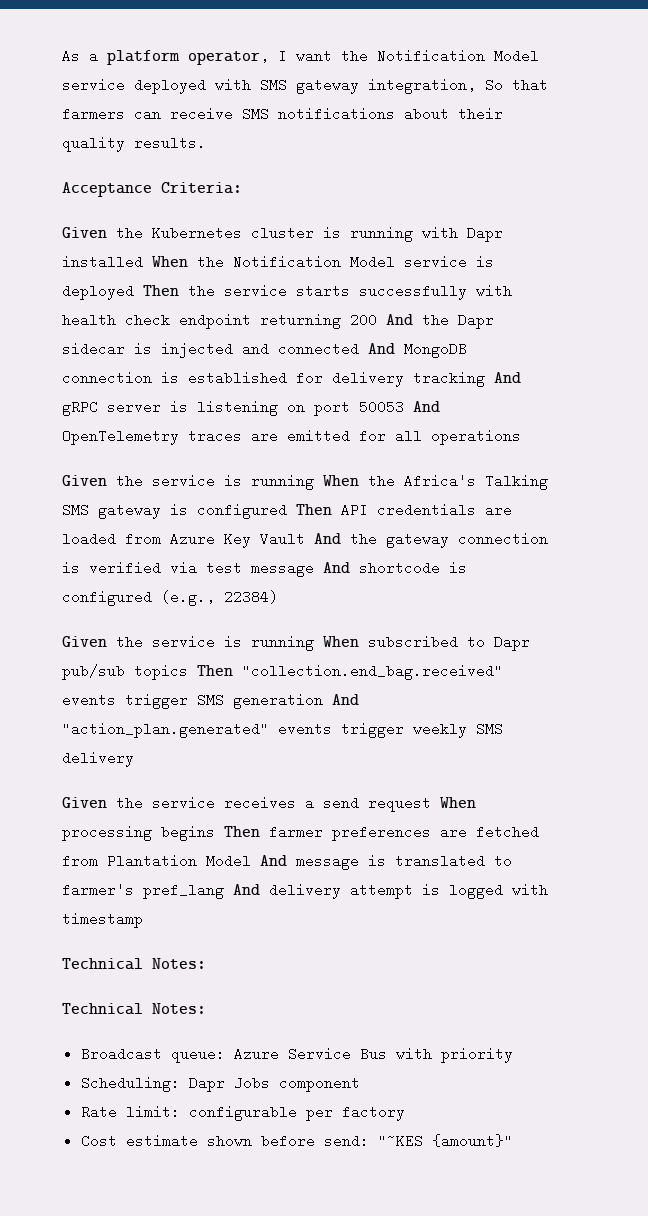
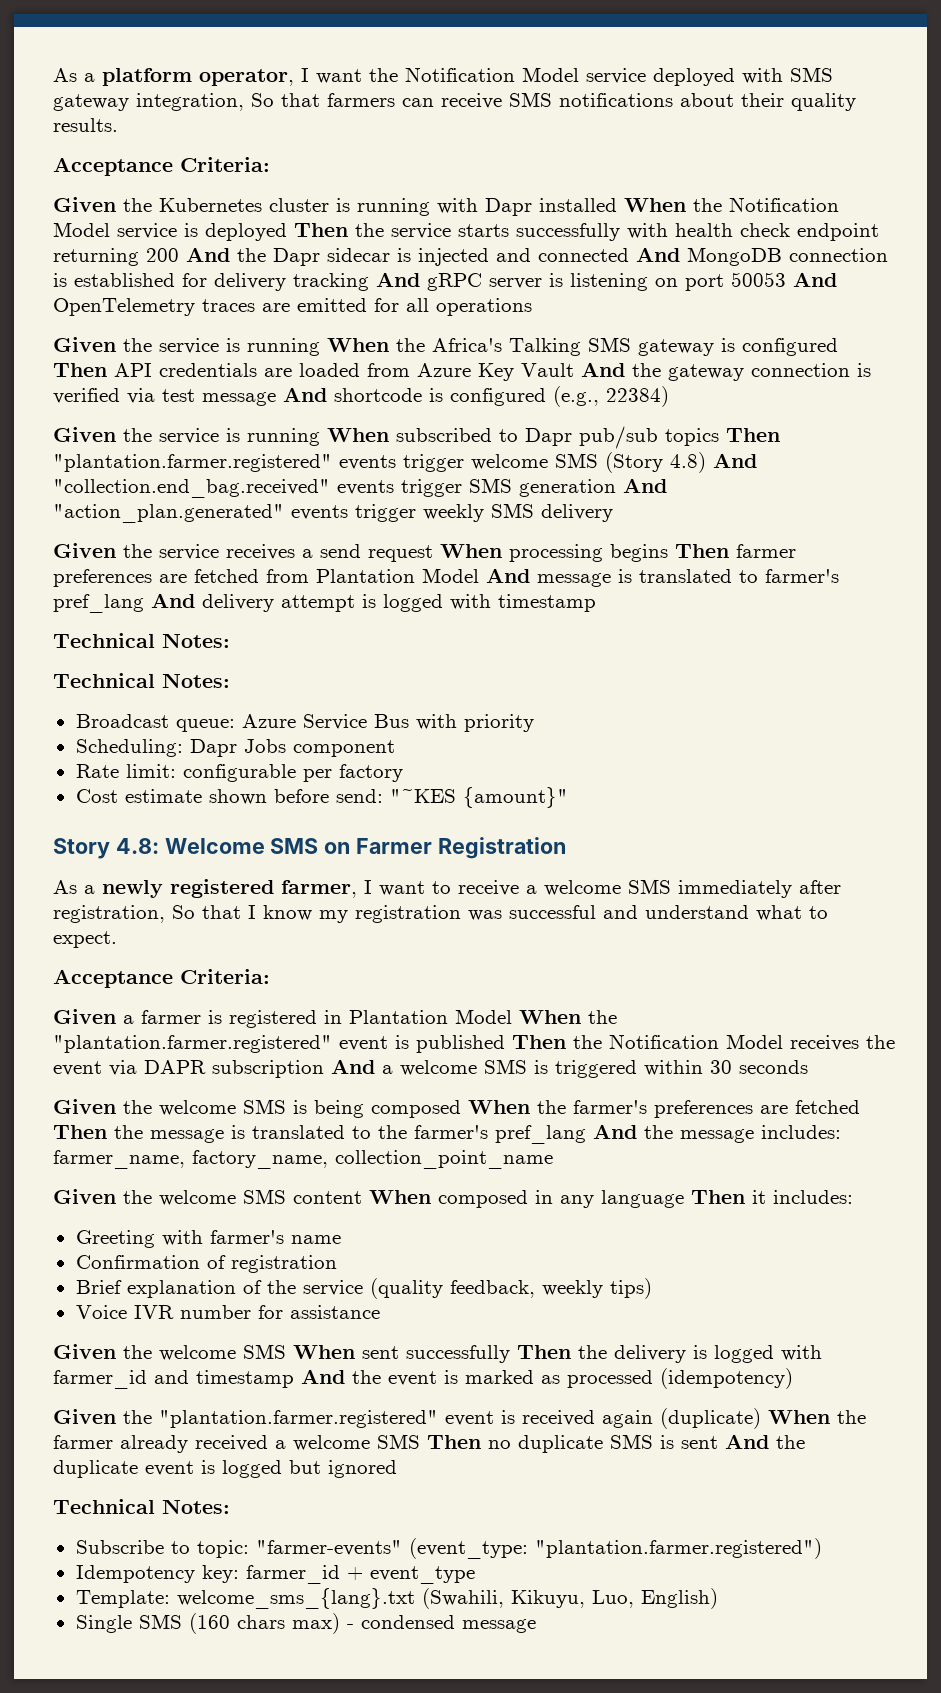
- Given the service is running When subscribed to Dapr pub/sub topics Then "collection.end_bag.received" events trigger SMS generation And "action_plan.generated" events trigger weekly SMS delivery
+ Given the service is running When subscribed to Dapr pub/sub topics Then "plantation.farmer.registered" events trigger welcome SMS (Story 4.8) And "collection.end_bag.received" events trigger SMS generation And "action_plan.generated" events trigger weekly SMS delivery
+ Story 4.8: Welcome SMS on Farmer Registration
+ As a newly registered farmer, I want to receive a welcome SMS immediately after registration, So that I know my registration was successful and understand what to expect.
+ Acceptance Criteria:
+ Given a farmer is registered in Plantation Model When the "plantation.farmer.registered" event is published Then the Notification Model receives the event via DAPR subscription And a welcome SMS is triggered within 30 seconds
+ Given the welcome SMS is being composed When the farmer's preferences are fetched Then the message is translated to the farmer's pref_lang And the message includes: farmer_name, factory_name, collection_point_name
+ Given the welcome SMS content When composed in any language Then it includes:
+ Greeting with farmer's name
+ Confirmation of registration
+ Brief explanation of the service (quality feedback, weekly tips)
+ Voice IVR number for assistance
+ Given the welcome SMS When sent successfully Then the delivery is logged with farmer_id and timestamp And the event is marked as processed (idempotency)
+ Given the "plantation.farmer.registered" event is received again (duplicate) When the farmer already received a welcome SMS Then no duplicate SMS is sent And the duplicate event is logged but ignored
+ Technical Notes:
+ Subscribe to topic: "farmer-events" (event_type: "plantation.farmer.registered")
+ Idempotency key: farmer_id + event_type
+ Template: welcome_sms_{lang}.txt (Swahili, Kikuyu, Luo, English)
+ Single SMS (160 chars max) - condensed message

